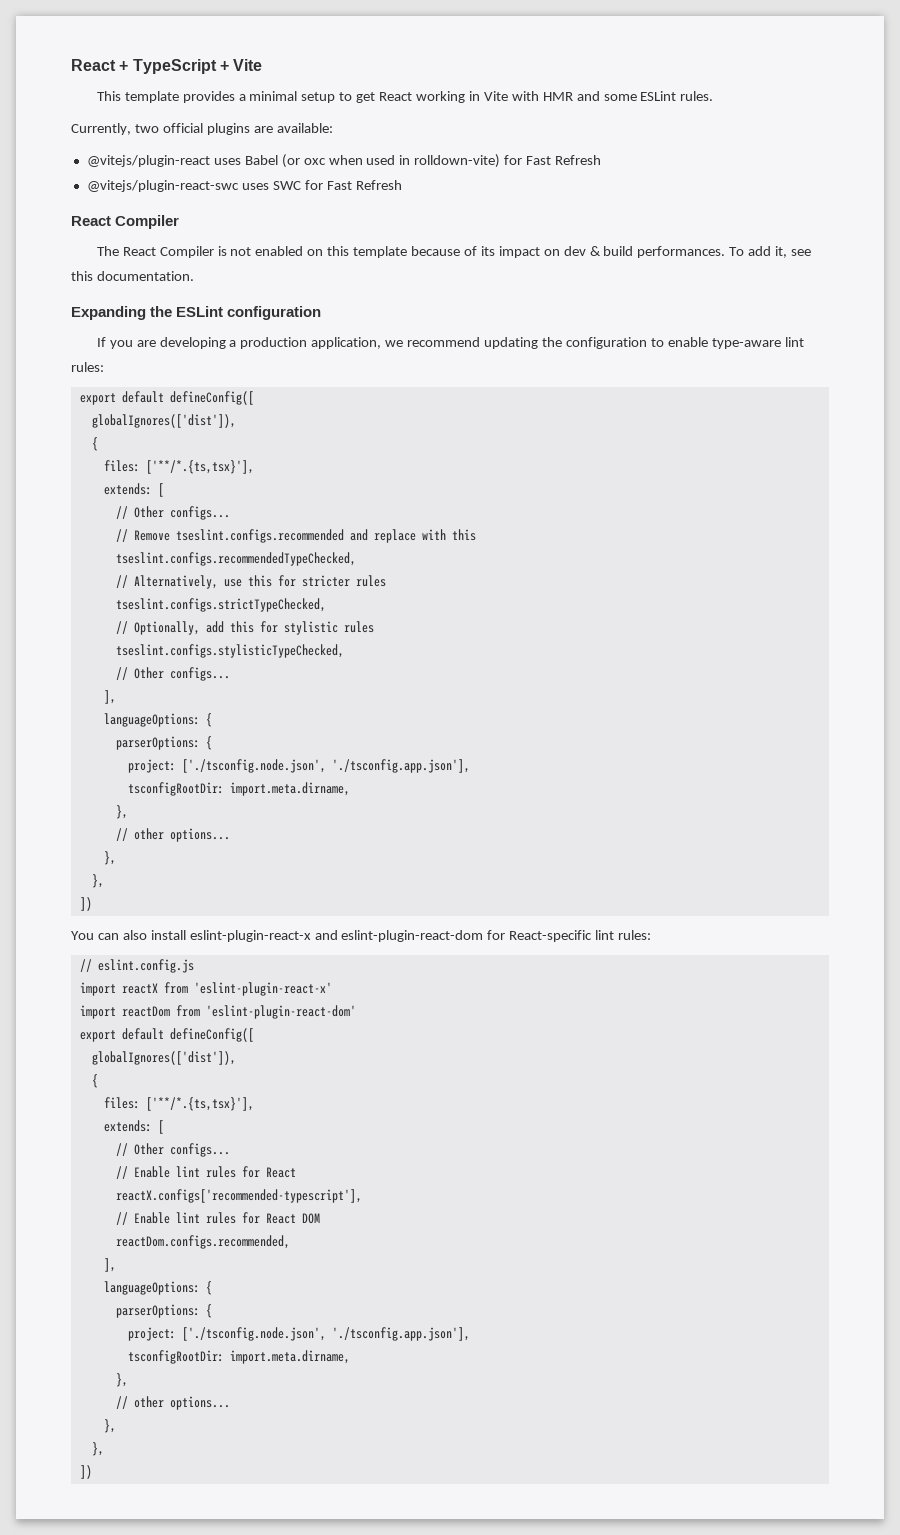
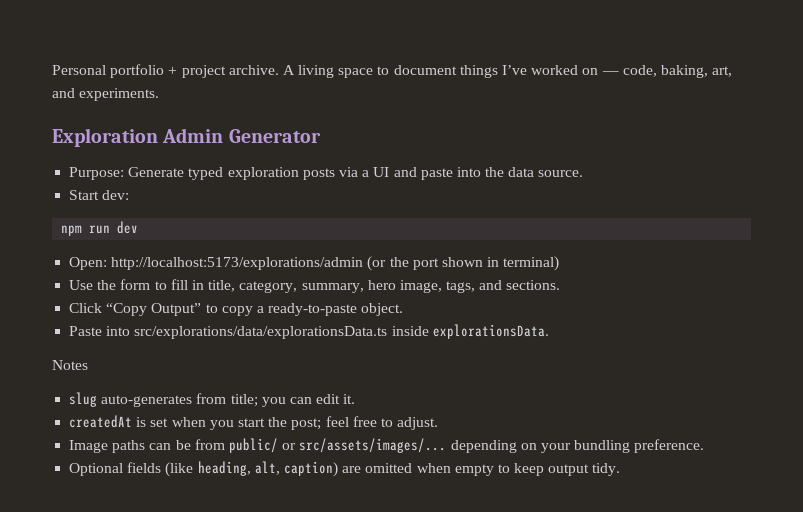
- React + TypeScript + Vite
- This template provides a minimal setup to get React working in Vite with HMR and some ESLint rules.
- Currently, two official plugins are available:
- @vitejs/plugin-react uses Babel (or oxc when used in rolldown-vite) for Fast Refresh
- @vitejs/plugin-react-swc uses SWC for Fast Refresh
- React Compiler
- The React Compiler is not enabled on this template because of its impact on dev & build performances. To add it, see this documentation.
- Expanding the ESLint configuration
- If you are developing a production application, we recommend updating the configuration to enable type-aware lint rules:
- export default defineConfig([
- globalIgnores(['dist']),
- {
- files: ['**/*.{ts,tsx}'],
- extends: [
- // Other configs...
- // Remove tseslint.configs.recommended and replace with this
- tseslint.configs.recommendedTypeChecked,
- // Alternatively, use this for stricter rules
- tseslint.configs.strictTypeChecked,
- // Optionally, add this for stylistic rules
- tseslint.configs.stylisticTypeChecked,
- // Other configs...
- ],
- languageOptions: {
- parserOptions: {
- project: ['./tsconfig.node.json', './tsconfig.app.json'],
- tsconfigRootDir: import.meta.dirname,
- },
- // other options...
- },
- },
- ])
- You can also install eslint-plugin-react-x and eslint-plugin-react-dom for React-specific lint rules:
- // eslint.config.js
- import reactX from 'eslint-plugin-react-x'
- import reactDom from 'eslint-plugin-react-dom'
- export default defineConfig([
- globalIgnores(['dist']),
- {
- files: ['**/*.{ts,tsx}'],
- extends: [
- // Other configs...
- // Enable lint rules for React
- reactX.configs['recommended-typescript'],
- // Enable lint rules for React DOM
- reactDom.configs.recommended,
- ],
- languageOptions: {
- parserOptions: {
- project: ['./tsconfig.node.json', './tsconfig.app.json'],
- tsconfigRootDir: import.meta.dirname,
- },
- // other options...
- },
- },
- ])
+ Personal portfolio + project archive. A living space to document things I’ve worked on — code, baking, art, and experiments.
+ Exploration Admin Generator
+ Purpose: Generate typed exploration posts via a UI and paste into the data source.
+ Start dev:
+ npm run dev
+ Open: http://localhost:5173/explorations/admin (or the port shown in terminal)
+ Use the form to fill in title, category, summary, hero image, tags, and sections.
+ Click “Copy Output” to copy a ready-to-paste object.
+ Paste into src/explorations/data/explorationsData.ts inside explorationsData.
+ Notes
+ slug auto-generates from title; you can edit it.
+ createdAt is set when you start the post; feel free to adjust.
+ Image paths can be from public/ or src/assets/images/... depending on your bundling preference.
+ Optional fields (like heading, alt, caption) are omitted when empty to keep output tidy.

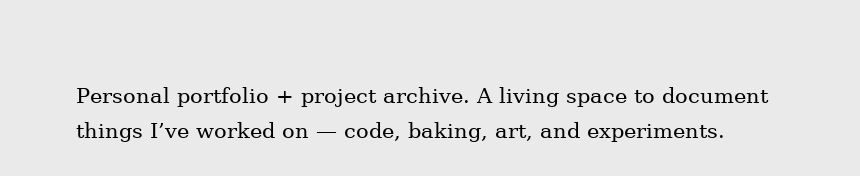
- Exploration Admin Generator
- Purpose: Generate typed exploration posts via a UI and paste into the data source.
- Start dev:
- npm run dev
- Open: http://localhost:5173/explorations/admin (or the port shown in terminal)
- Use the form to fill in title, category, summary, hero image, tags, and sections.
- Click “Copy Output” to copy a ready-to-paste object.
- Paste into src/explorations/data/explorationsData.ts inside explorationsData.
- Notes
- slug auto-generates from title; you can edit it.
- createdAt is set when you start the post; feel free to adjust.
- Image paths can be from public/ or src/assets/images/... depending on your bundling preference.
- Optional fields (like heading, alt, caption) are omitted when empty to keep output tidy.

